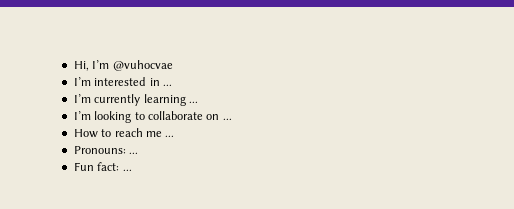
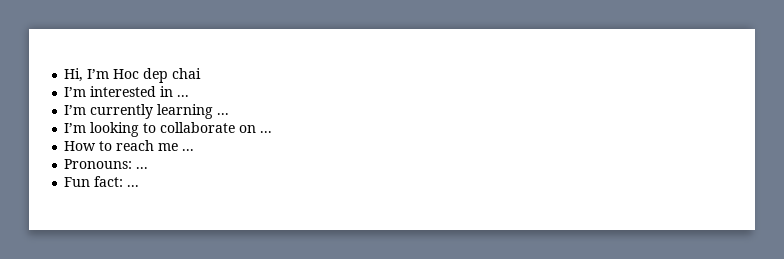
- Hi, I’m @vuhocvae
+ Hi, I’m Hoc dep chai

